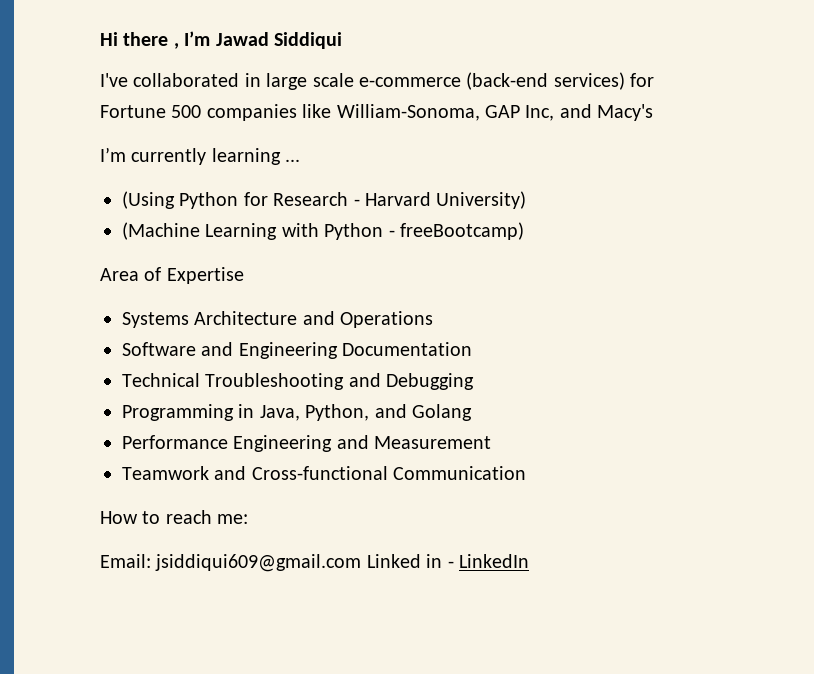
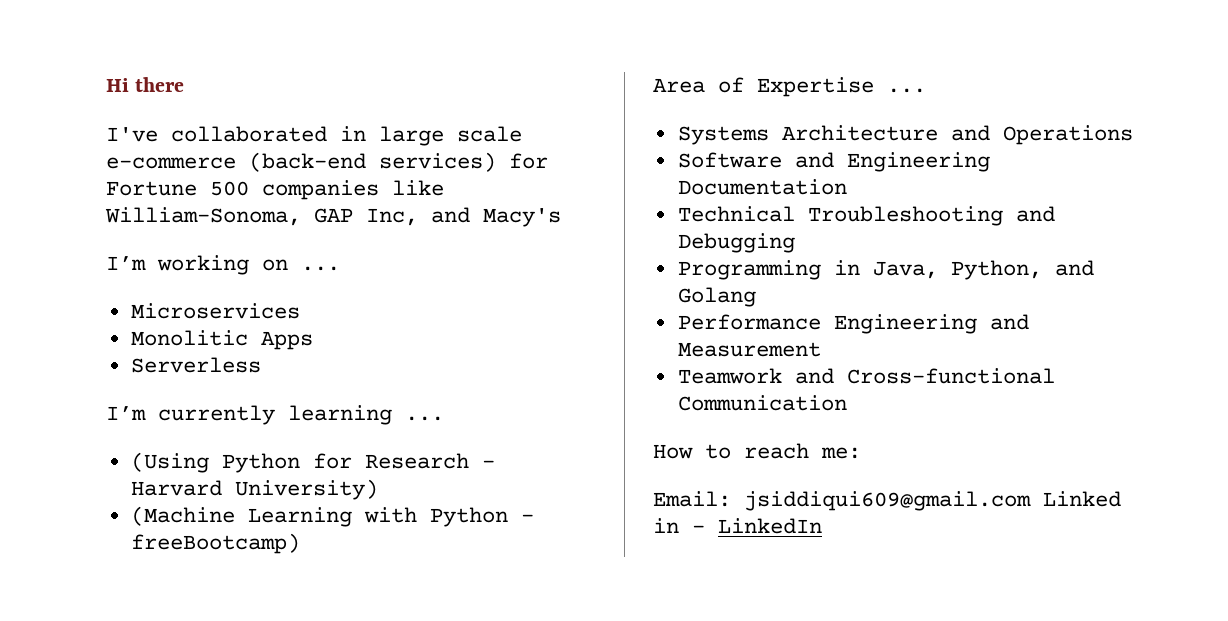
- Hi there , I’m Jawad Siddiqui
+ Hi there
+ I’m working on ...
+ Microservices
+ Monolitic Apps
+ Serverless
- Area of Expertise
+ Area of Expertise ...

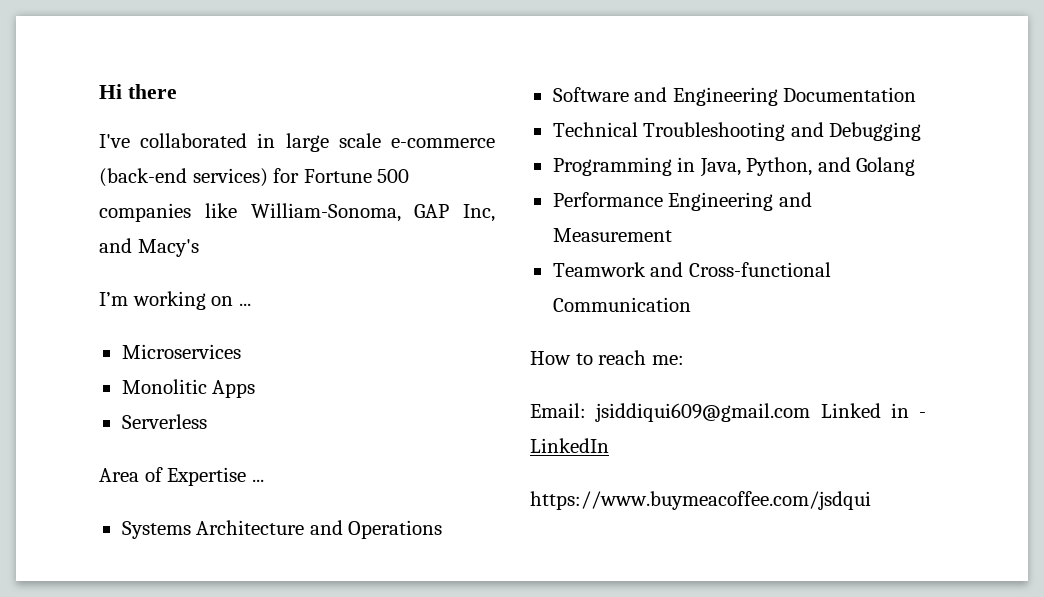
- I’m currently learning ...
- (Using Python for Research - Harvard University)
- (Machine Learning with Python - freeBootcamp)
+ https://www.buymeacoffee.com/jsdqui

